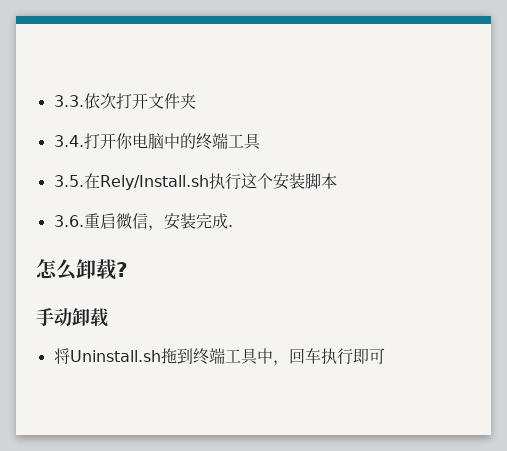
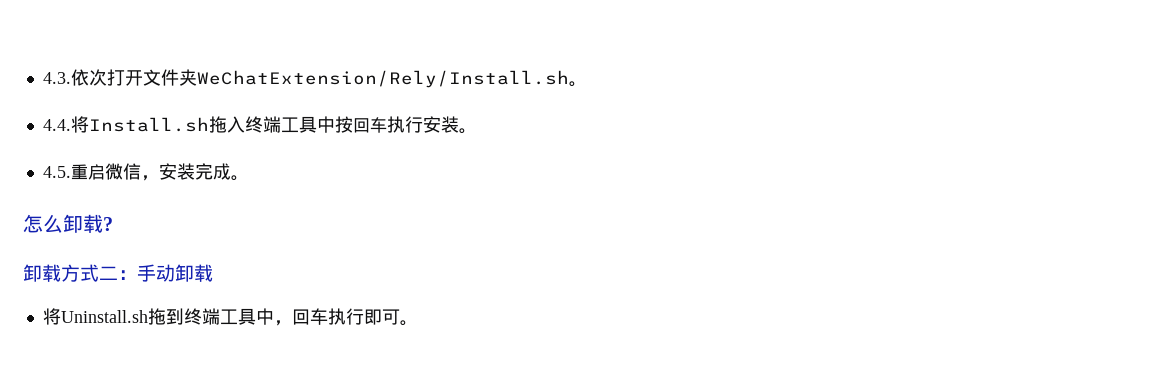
- 3.3.依次打开文件夹
- 3.4.打开你电脑中的终端工具
- 3.5.在Rely/Install.sh执行这个安装脚本
- 3.6.重启微信，安装完成.
+ 4.3.依次打开文件夹WeChatExtension/Rely/Install.sh。
+ 4.4.将Install.sh拖入终端工具中按回车执行安装。
+ 4.5.重启微信，安装完成。
- 手动卸载
+ 卸载方式二：手动卸载
- 将Uninstall.sh拖到终端工具中，回车执行即可
+ 将Uninstall.sh拖到终端工具中，回车执行即可。

